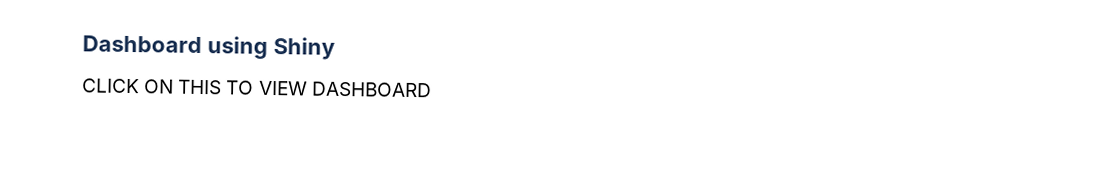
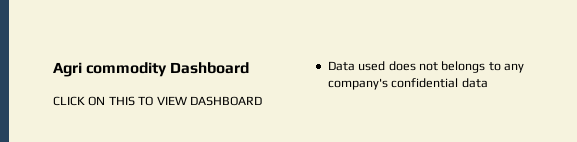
- Dashboard using Shiny
+ Agri commodity Dashboard
+ Data used does not belongs to any company's confidential data

